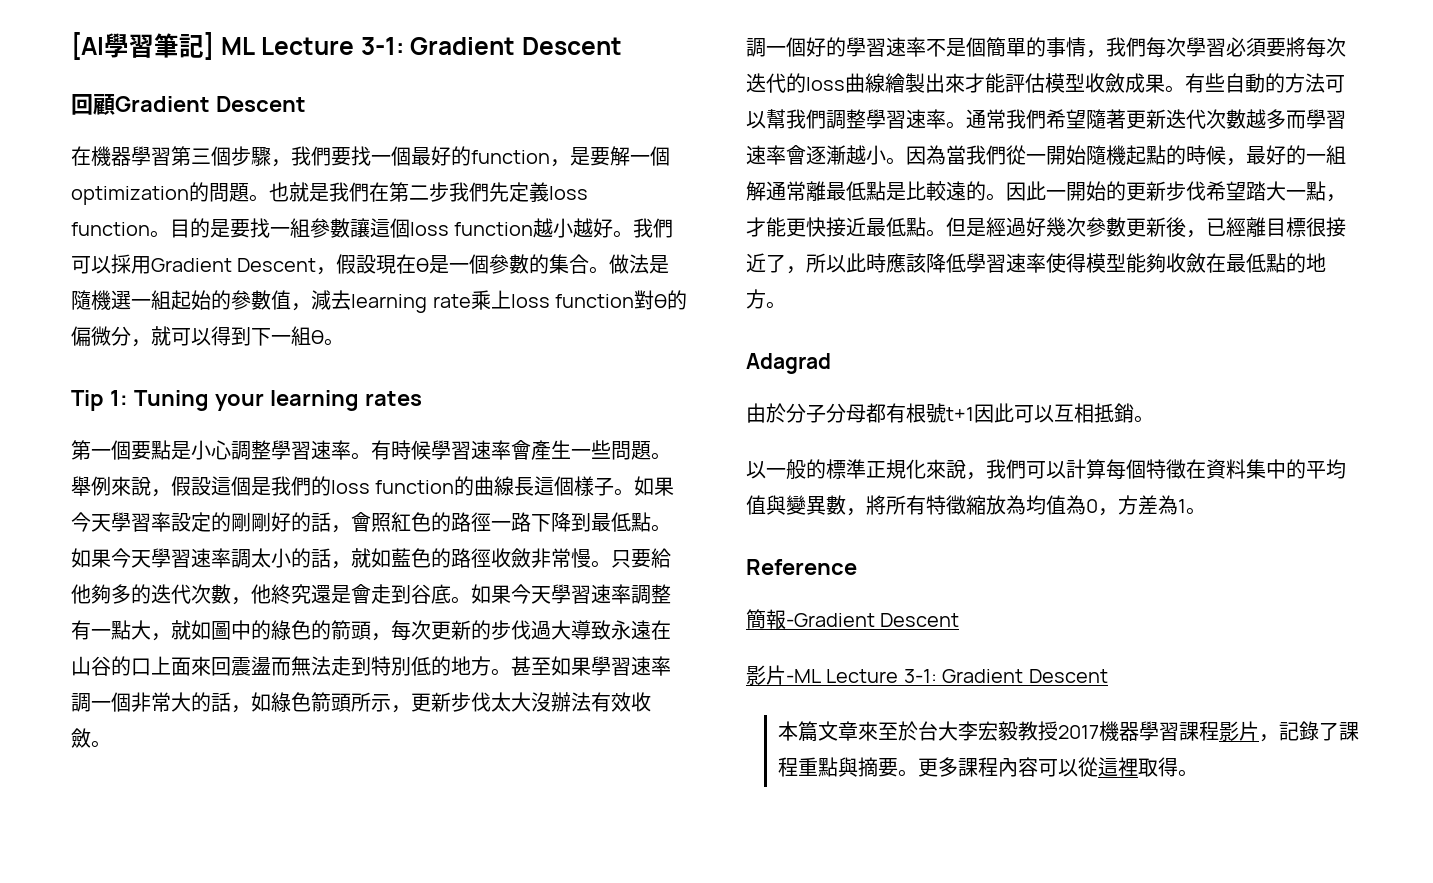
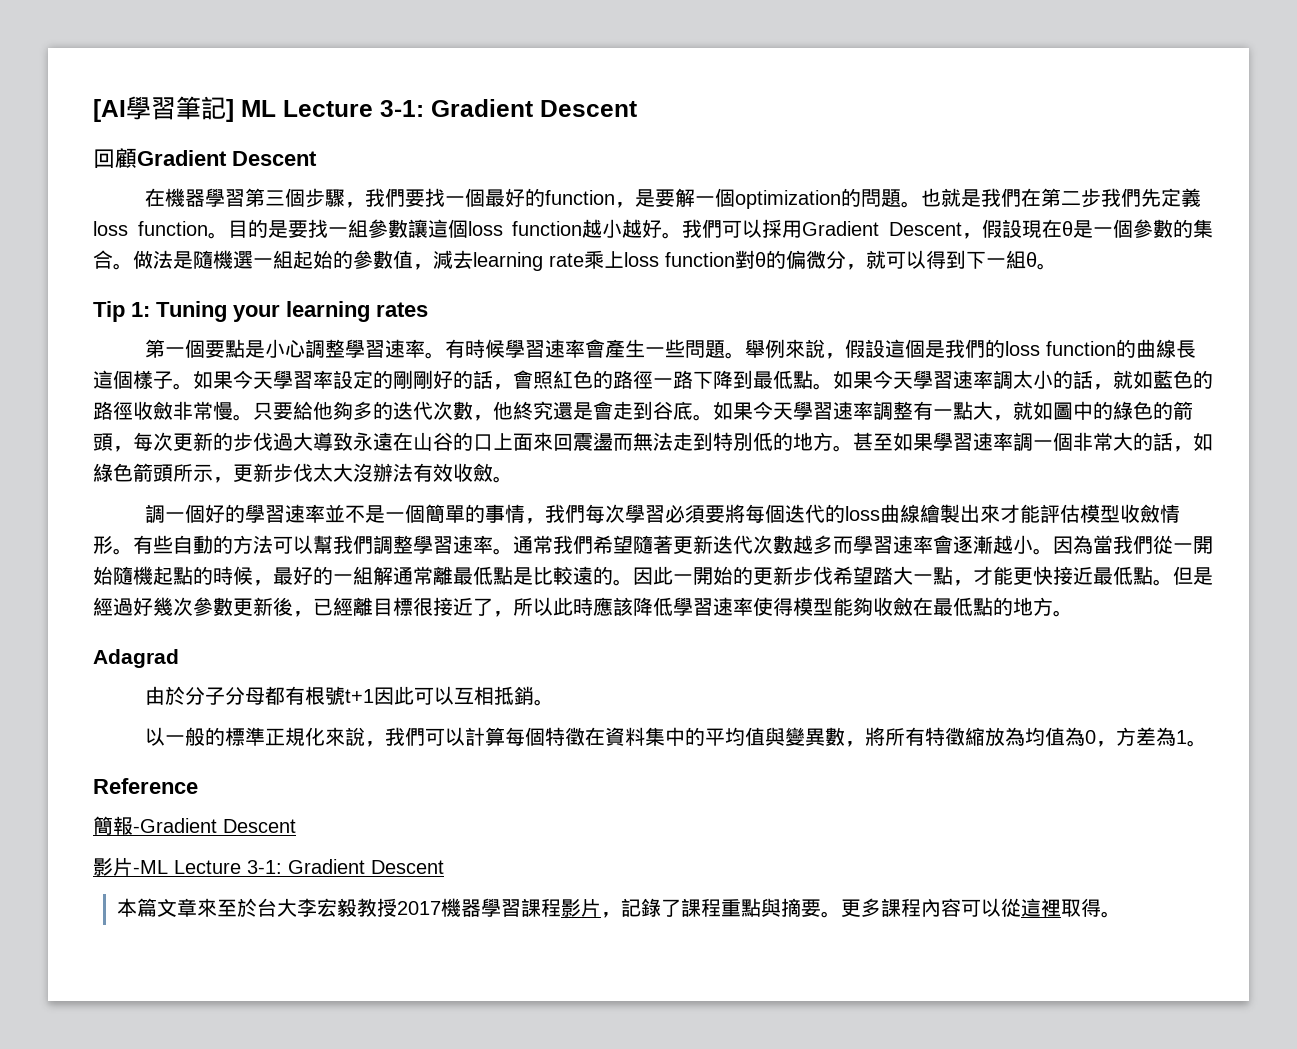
- 調一個好的學習速率不是個簡單的事情，我們每次學習必須要將每次迭代的loss曲線繪製出來才能評估模型收斂成果。
+ 調一個好的學習速率並不是一個簡單的事情，我們每次學習必須要將每個迭代的loss曲線繪製出來才能評估模型收斂情形。

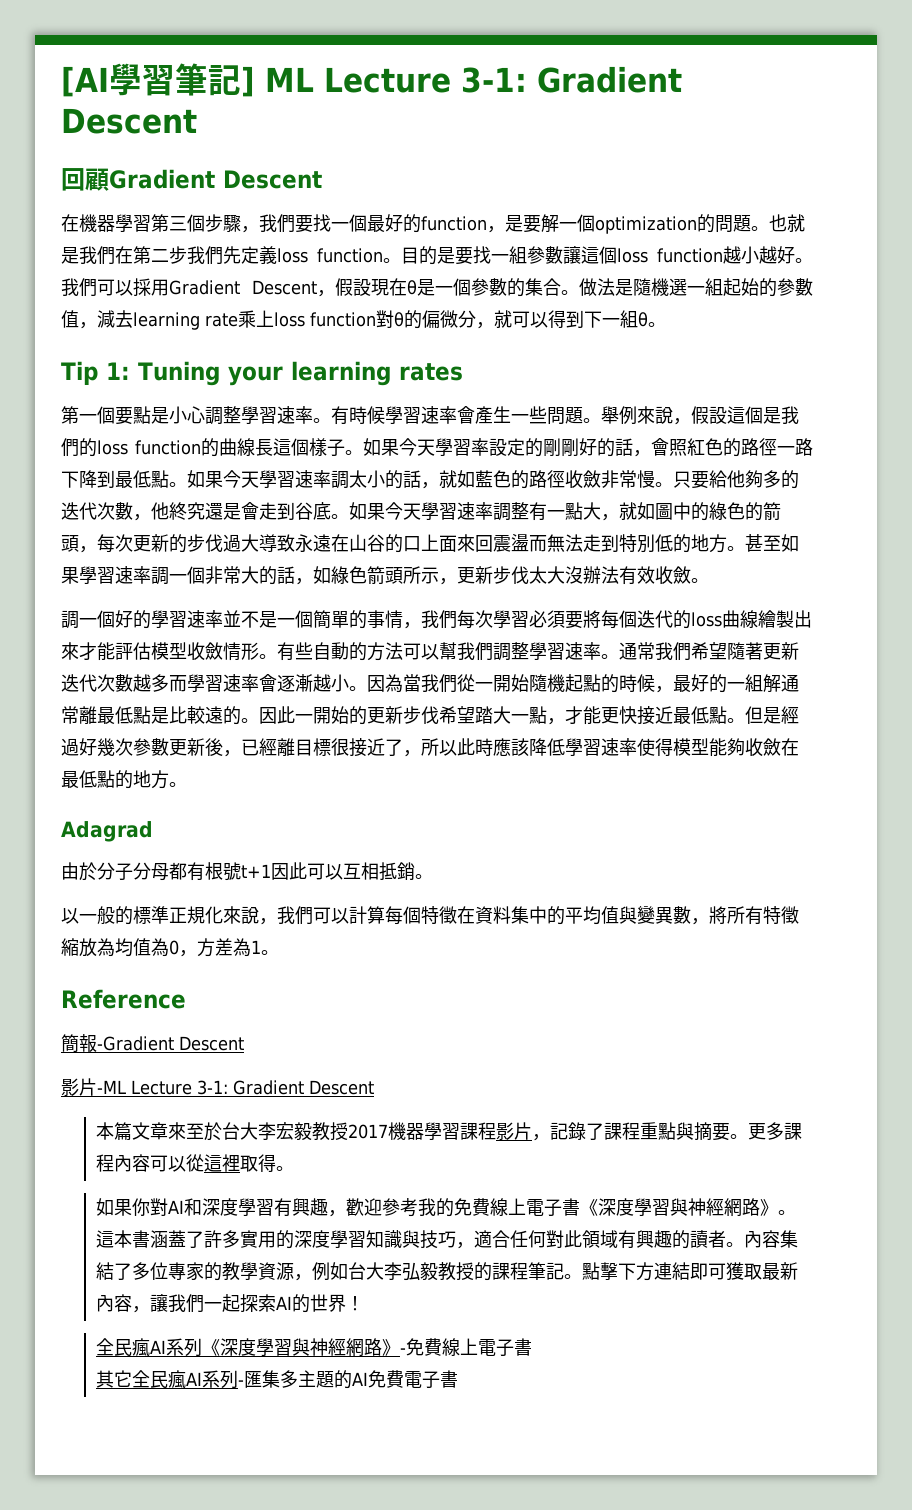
+ 如果你對AI和深度學習有興趣，歡迎參考我的免費線上電子書《深度學習與神經網路》。這本書涵蓋了許多實用的深度學習知識與技巧，適合任何對此領域有興趣的讀者。內容集結了多位專家的教學資源，例如台大李弘毅教授的課程筆記。點擊下方連結即可獲取最新內容，讓我們一起探索AI的世界！
+ 全民瘋AI系列《深度學習與神經網路》-免費線上電子書
+ 其它全民瘋AI系列-匯集多主題的AI免費電子書

